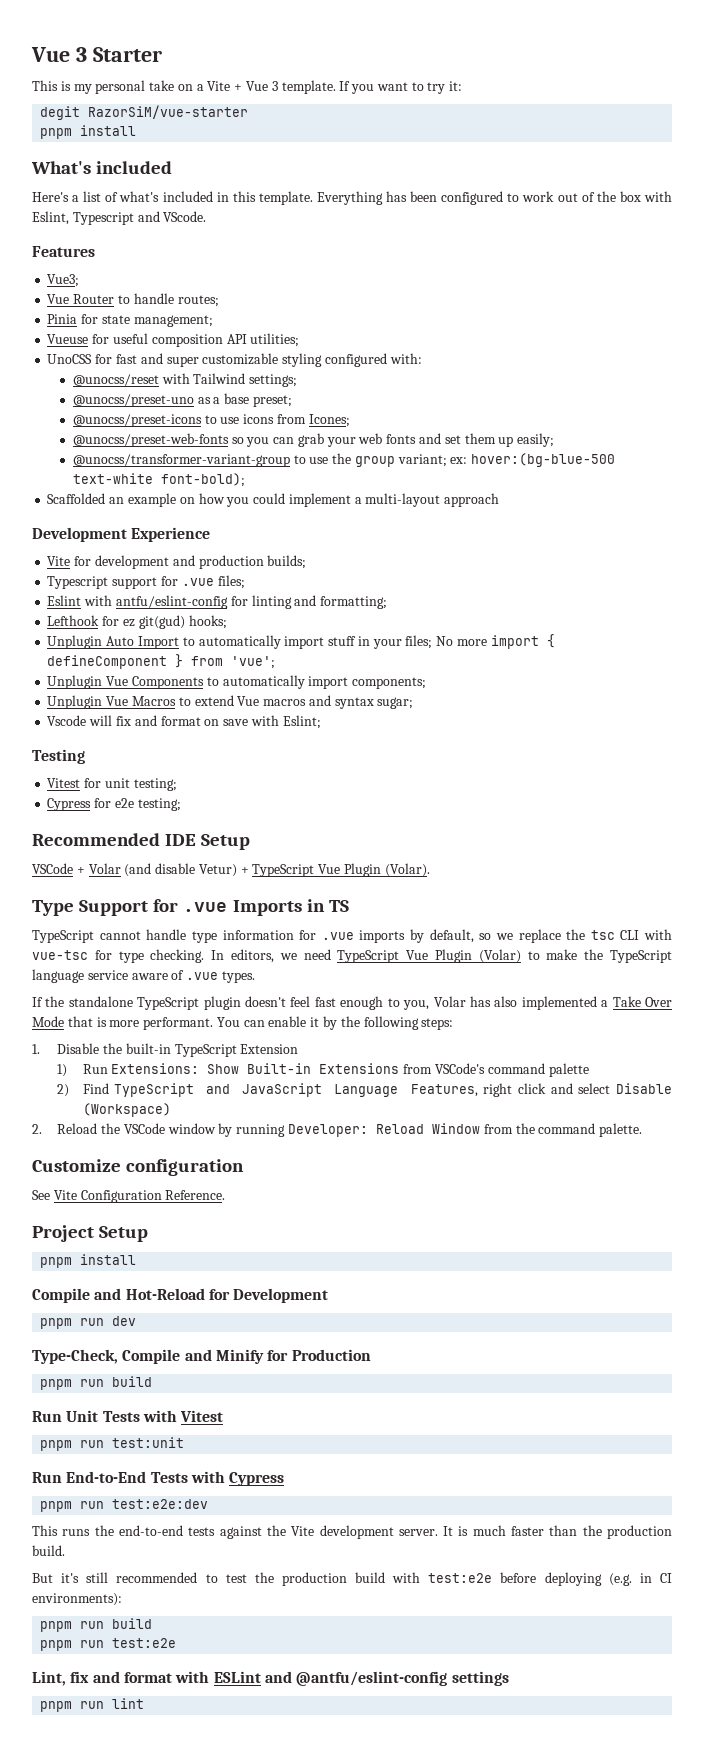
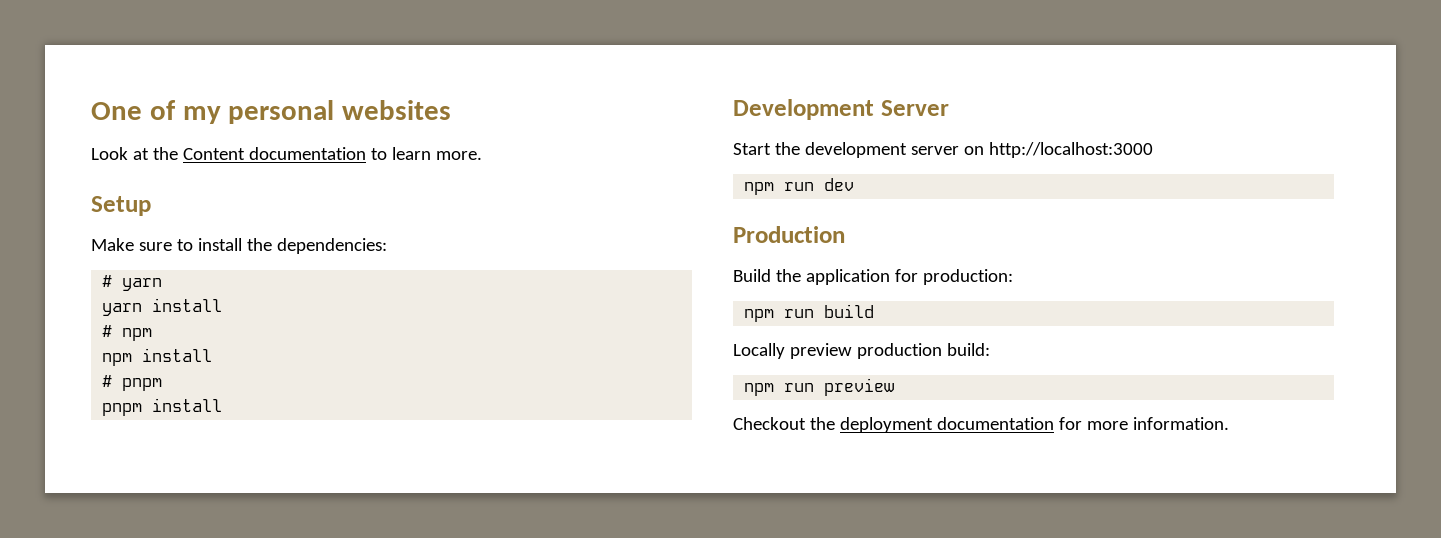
- Vue 3 Starter
- This is my personal take on a Vite + Vue 3 template. If you want to try it:
- degit RazorSiM/vue-starter
+ One of my personal websites
+ Look at the Content documentation to learn more.
+ Setup
+ Make sure to install the dependencies:
+ # yarn
+ yarn install
+ # npm
+ npm install
+ # pnpm
  pnpm install
- What's included
- Here's a list of what's included in this template. Everything has been configured to work out of the box with Eslint, Typescript and VScode.
- Features
- Vue3;
- Vue Router to handle routes;
- Pinia for state management;
- Vueuse for useful composition API utilities;
- UnoCSS for fast and super customizable styling configured with:
- @unocss/reset with Tailwind settings;
- @unocss/preset-uno as a base preset;
- @unocss/preset-icons to use icons from Icones;
- @unocss/preset-web-fonts so you can grab your web fonts and set them up easily;
- @unocss/transformer-variant-group to use the group variant; ex: hover:(bg-blue-500 text-white font-bold);
- Scaffolded an example on how you could implement a multi-layout approach
- Development Experience
- Vite for development and production builds;
- Typescript support for .vue files;
- Eslint with antfu/eslint-config for linting and formatting;
- Lefthook for ez git(gud) hooks;
- Unplugin Auto Import to automatically import stuff in your files; No more import { defineComponent } from 'vue';
- Unplugin Vue Components to automatically import components;
- Unplugin Vue Macros to extend Vue macros and syntax sugar;
- Vscode will fix and format on save with Eslint;
- Testing
- Vitest for unit testing;
- Cypress for e2e testing;
- Recommended IDE Setup
- VSCode + Volar (and disable Vetur) + TypeScript Vue Plugin (Volar).
- Type Support for .vue Imports in TS
- TypeScript cannot handle type information for .vue imports by default, so we replace the tsc CLI with vue-tsc for type checking. In editors, we need TypeScript Vue Plugin (Volar) to make the TypeScript language service aware of .vue types.
- If the standalone TypeScript plugin doesn't feel fast enough to you, Volar has also implemented a Take Over Mode that is more performant. You can enable it by the following steps:
- 1. Disable the built-in TypeScript Extension
- 1) Run Extensions: Show Built-in Extensions from VSCode's command palette
- 2) Find TypeScript and JavaScript Language Features, right click and select Disable (Workspace)
- 2. Reload the VSCode window by running Developer: Reload Window from the command palette.
- Customize configuration
- See Vite Configuration Reference.
- Project Setup
- pnpm install
- Compile and Hot-Reload for Development
- pnpm run dev
- Type-Check, Compile and Minify for Production
- pnpm run build
- Run Unit Tests with Vitest
- pnpm run test:unit
- Run End-to-End Tests with Cypress
- pnpm run test:e2e:dev
- This runs the end-to-end tests against the Vite development server. It is much faster than the production build.
- But it's still recommended to test the production build with test:e2e before deploying (e.g. in CI environments):
- pnpm run build
- pnpm run test:e2e
- Lint, fix and format with ESLint and @antfu/eslint-config settings
- pnpm run lint
+ Development Server
+ Start the development server on http://localhost:3000
+ npm run dev
+ Production
+ Build the application for production:
+ npm run build
+ Locally preview production build:
+ npm run preview
+ Checkout the deployment documentation for more information.

